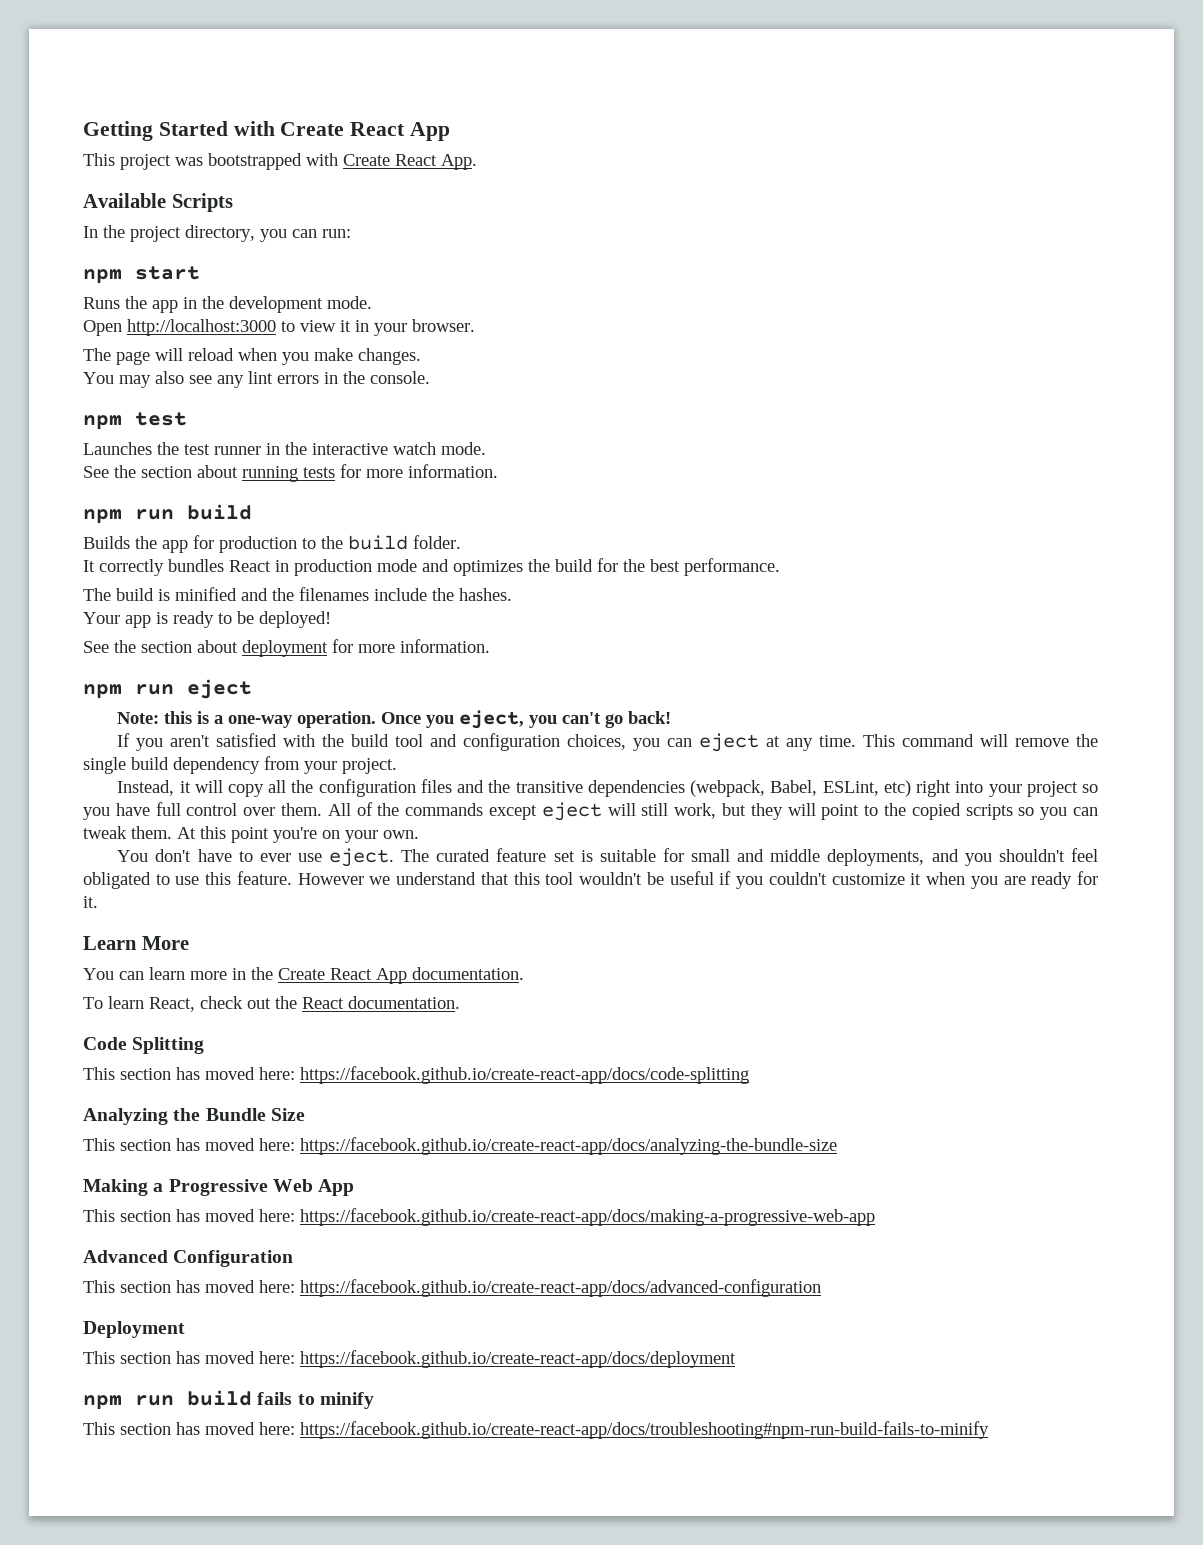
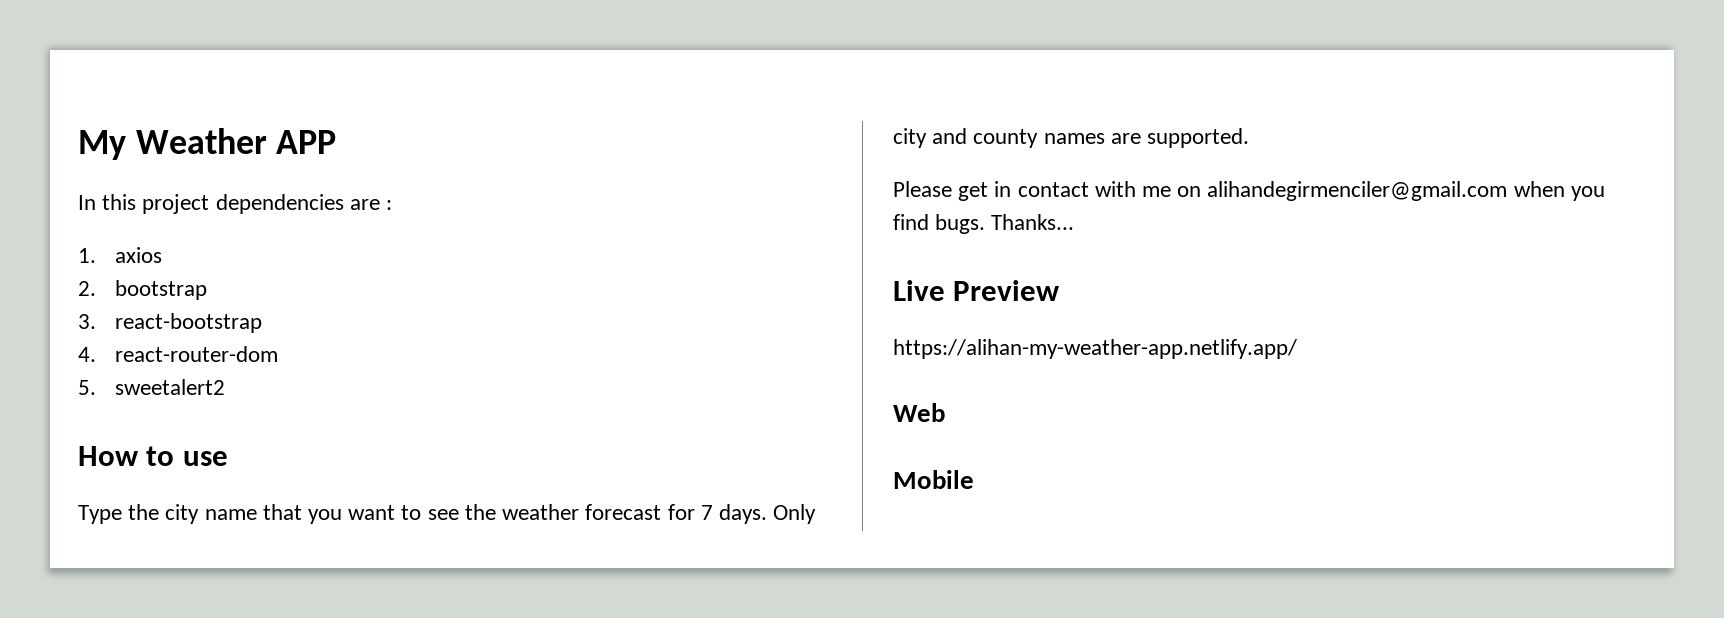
- Getting Started with Create React App
- This project was bootstrapped with Create React App.
- Available Scripts
- In the project directory, you can run:
- npm start
- Runs the app in the development mode.
- Open http://localhost:3000 to view it in your browser.
- The page will reload when you make changes.
- You may also see any lint errors in the console.
- npm test
- Launches the test runner in the interactive watch mode.
- See the section about running tests for more information.
- npm run build
- Builds the app for production to the build folder.
- It correctly bundles React in production mode and optimizes the build for the best performance.
- The build is minified and the filenames include the hashes.
- Your app is ready to be deployed!
- See the section about deployment for more information.
- npm run eject
- Note: this is a one-way operation. Once you eject, you can't go back!
- If you aren't satisfied with the build tool and configuration choices, you can eject at any time. This command will remove the single build dependency from your project.
- Instead, it will copy all the configuration files and the transitive dependencies (webpack, Babel, ESLint, etc) right into your project so you have full control over them. All of the commands except eject will still work, but they will point to the copied scripts so you can tweak them. At this point you're on your own.
- You don't have to ever use eject. The curated feature set is suitable for small and middle deployments, and you shouldn't feel obligated to use this feature. However we understand that this tool wouldn't be useful if you couldn't customize it when you are ready for it.
- Learn More
- You can learn more in the Create React App documentation.
- To learn React, check out the React documentation.
- Code Splitting
- This section has moved here: https://facebook.github.io/create-react-app/docs/code-splitting
- Analyzing the Bundle Size
- This section has moved here: https://facebook.github.io/create-react-app/docs/analyzing-the-bundle-size
- Making a Progressive Web App
- This section has moved here: https://facebook.github.io/create-react-app/docs/making-a-progressive-web-app
- Advanced Configuration
- This section has moved here: https://facebook.github.io/create-react-app/docs/advanced-configuration
- Deployment
- This section has moved here: https://facebook.github.io/create-react-app/docs/deployment
- npm run build fails to minify
- This section has moved here: https://facebook.github.io/create-react-app/docs/troubleshooting#npm-run-build-fails-to-minify
+ My Weather APP
+ In this project dependencies are :
+ 1. axios
+ 2. bootstrap
+ 3. react-bootstrap
+ 4. react-router-dom
+ 5. sweetalert2
+ How to use
+ Type the city name that you want to see the weather forecast for 7 days. Only city and county names are supported.
+ Please get in contact with me on alihandegirmenciler@gmail.com when you find bugs. Thanks...
+ Live Preview
+ https://alihan-my-weather-app.netlify.app/
+ Web
+ Mobile

